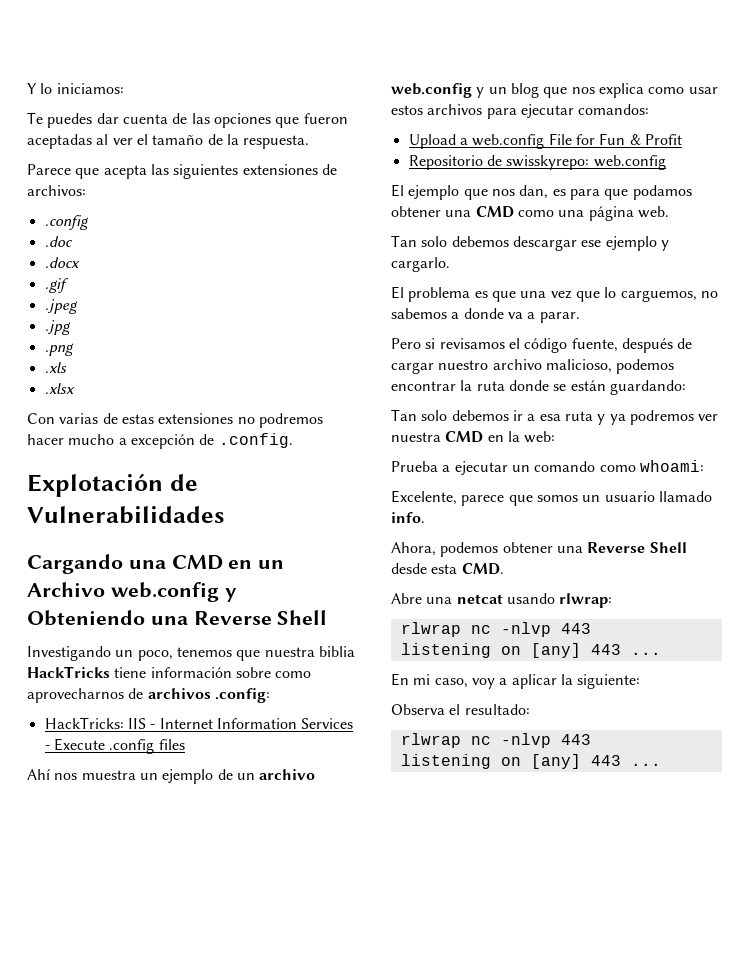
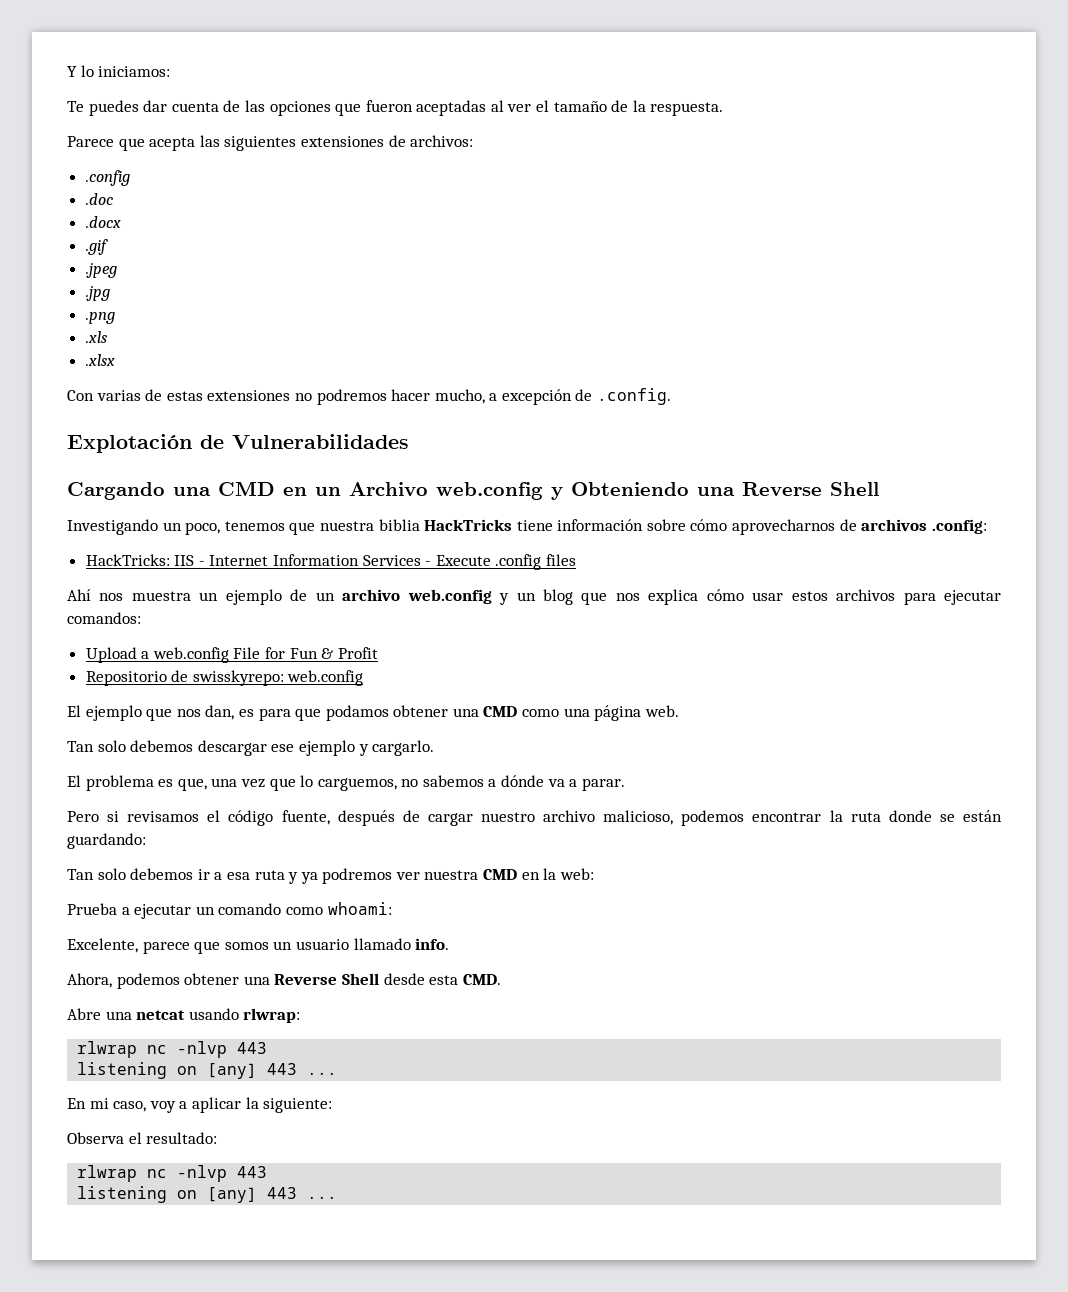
- Con varias de estas extensiones no podremos hacer mucho a excepción de .config.
+ Con varias de estas extensiones no podremos hacer mucho, a excepción de .config.
- Investigando un poco, tenemos que nuestra biblia HackTricks tiene información sobre como aprovecharnos de archivos .config:
+ Investigando un poco, tenemos que nuestra biblia HackTricks tiene información sobre cómo aprovecharnos de archivos .config:
- Ahí nos muestra un ejemplo de un archivo web.config y un blog que nos explica como usar estos archivos para ejecutar comandos:
+ Ahí nos muestra un ejemplo de un archivo web.config y un blog que nos explica cómo usar estos archivos para ejecutar comandos:
- El problema es que una vez que lo carguemos, no sabemos a donde va a parar.
+ El problema es que, una vez que lo carguemos, no sabemos a dónde va a parar.

